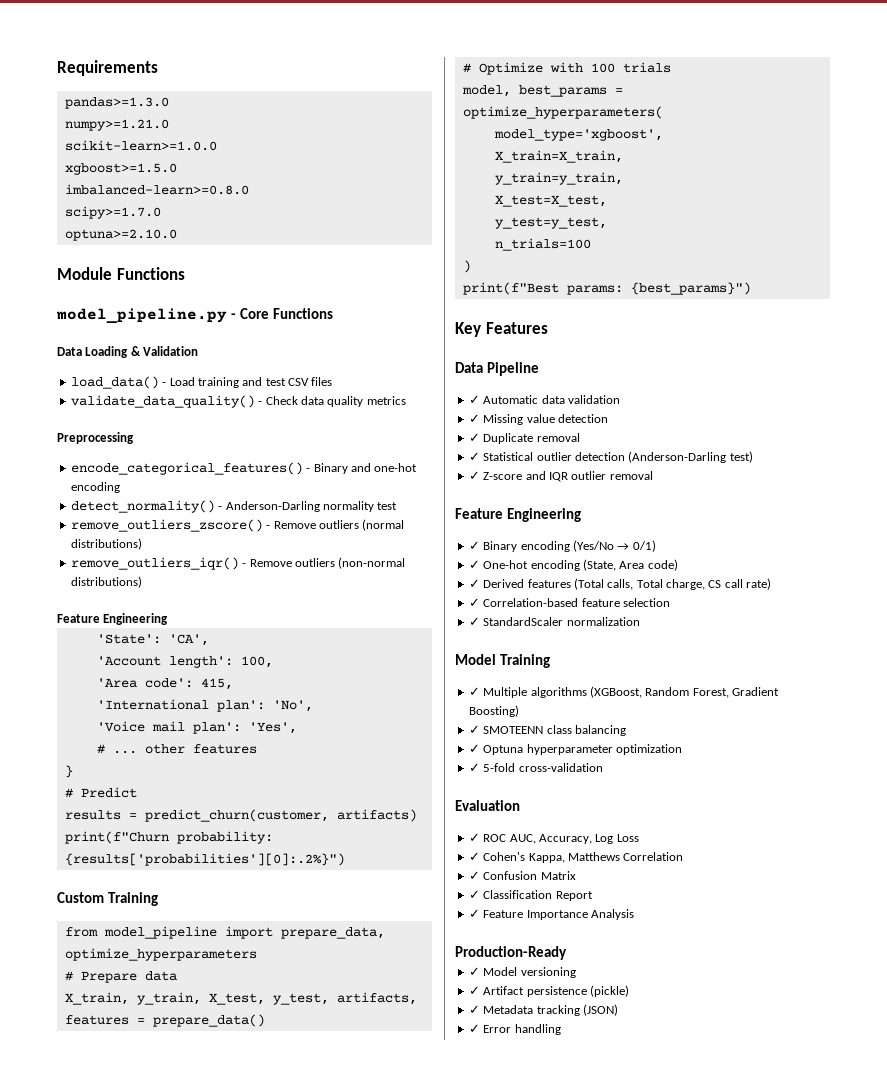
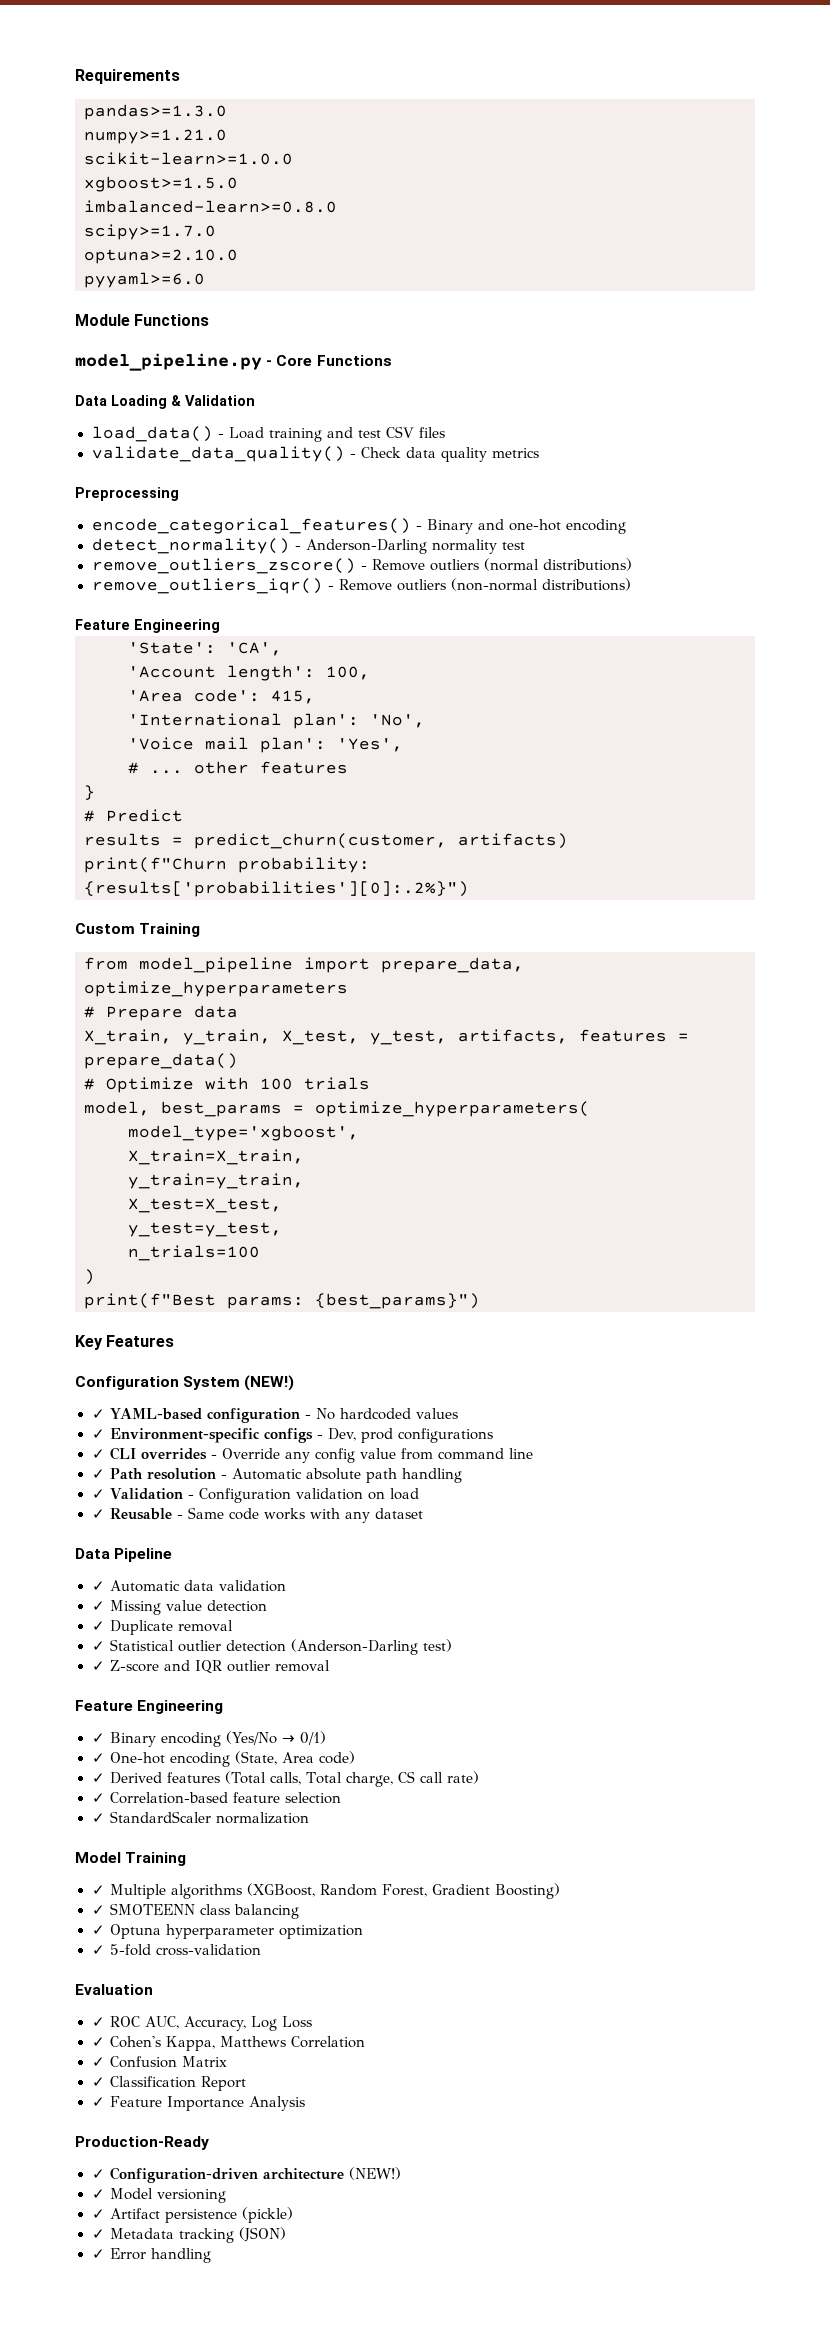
+ pyyaml>=6.0
+ Configuration System (NEW!)
+ ✓ YAML-based configuration - No hardcoded values
+ ✓ Environment-specific configs - Dev, prod configurations
+ ✓ CLI overrides - Override any config value from command line
+ ✓ Path resolution - Automatic absolute path handling
+ ✓ Validation - Configuration validation on load
+ ✓ Reusable - Same code works with any dataset
+ ✓ Configuration-driven architecture (NEW!)

